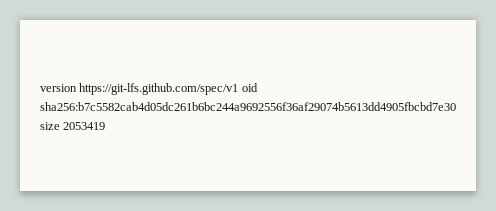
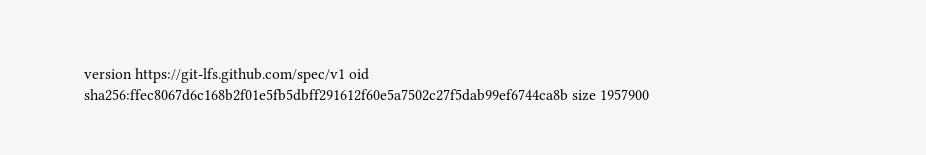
- version https://git-lfs.github.com/spec/v1 oid sha256:b7c5582cab4d05dc261b6bc244a9692556f36af29074b5613dd4905fbcbd7e30 size 2053419
+ version https://git-lfs.github.com/spec/v1 oid sha256:ffec8067d6c168b2f01e5fb5dbff291612f60e5a7502c27f5dab99ef6744ca8b size 1957900

